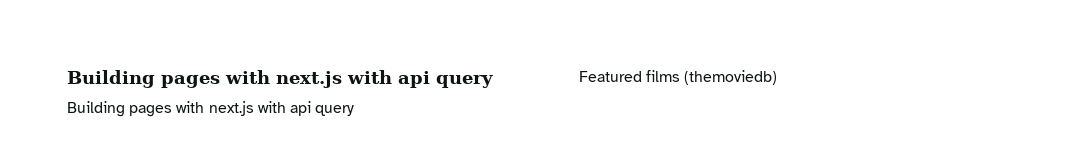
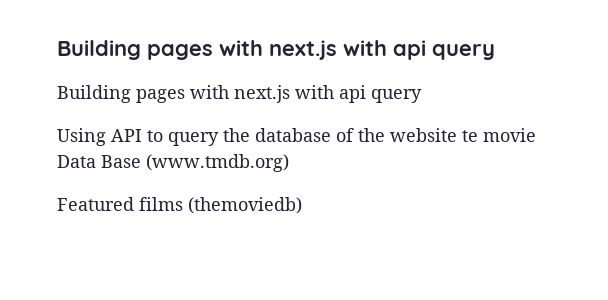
+ Using API to query the database of the website te movie Data Base (www.tmdb.org)

